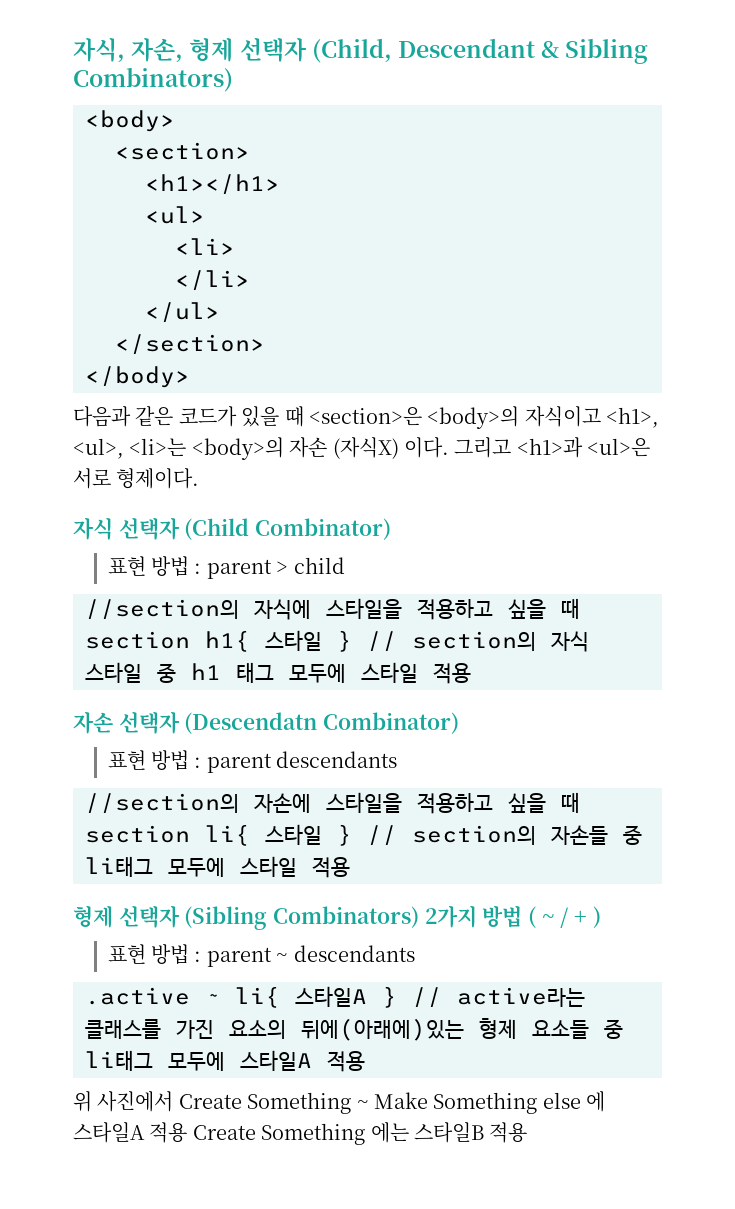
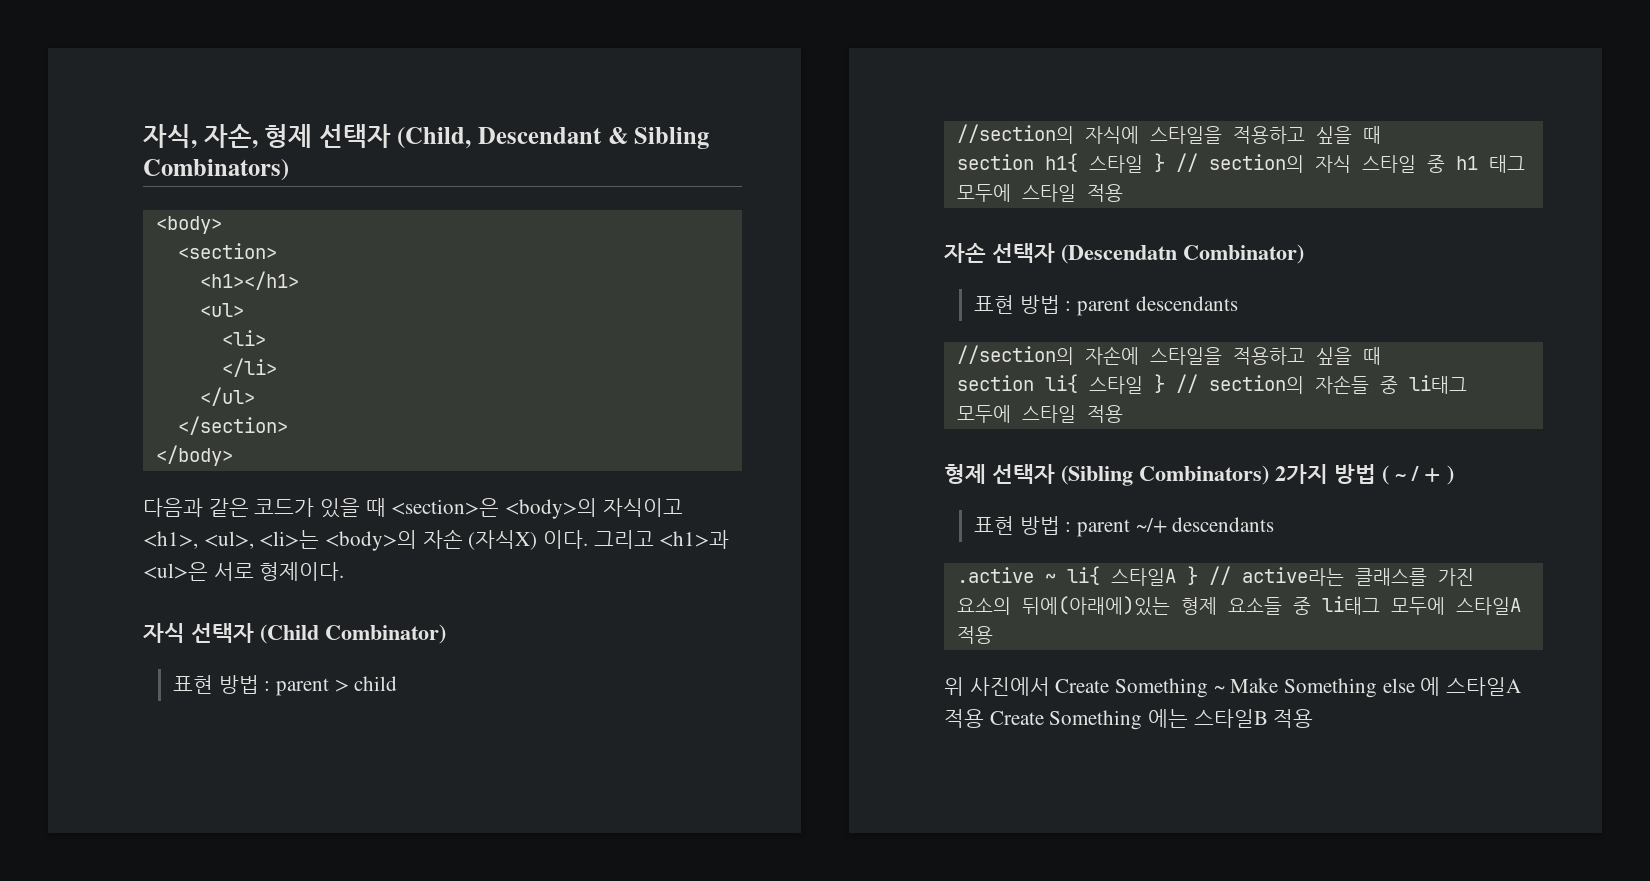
- 표현 방법 : parent ~ descendants
+ 표현 방법 : parent ~/+ descendants

